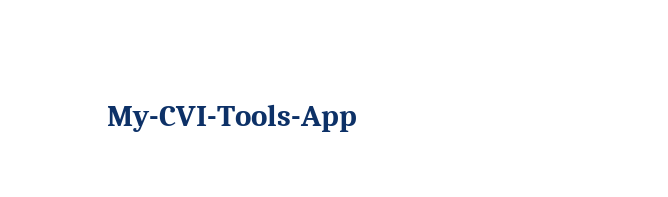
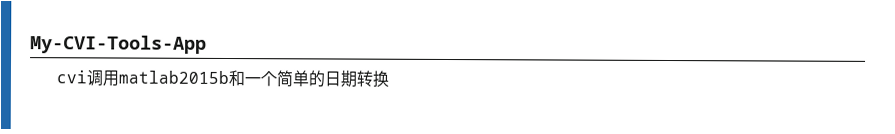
+ cvi调用matlab2015b和一个简单的日期转换

